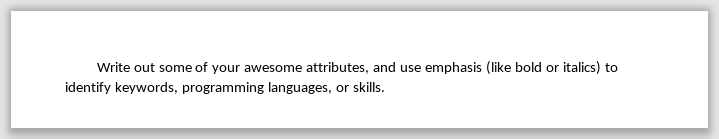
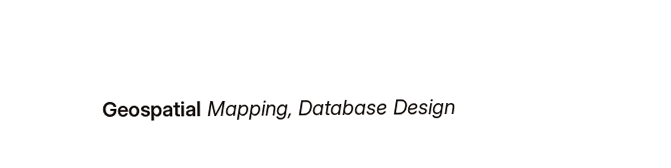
- Write out some of your awesome attributes, and use emphasis (like bold or italics) to identify keywords, programming languages, or skills.
+ Geospatial Mapping, Database Design

